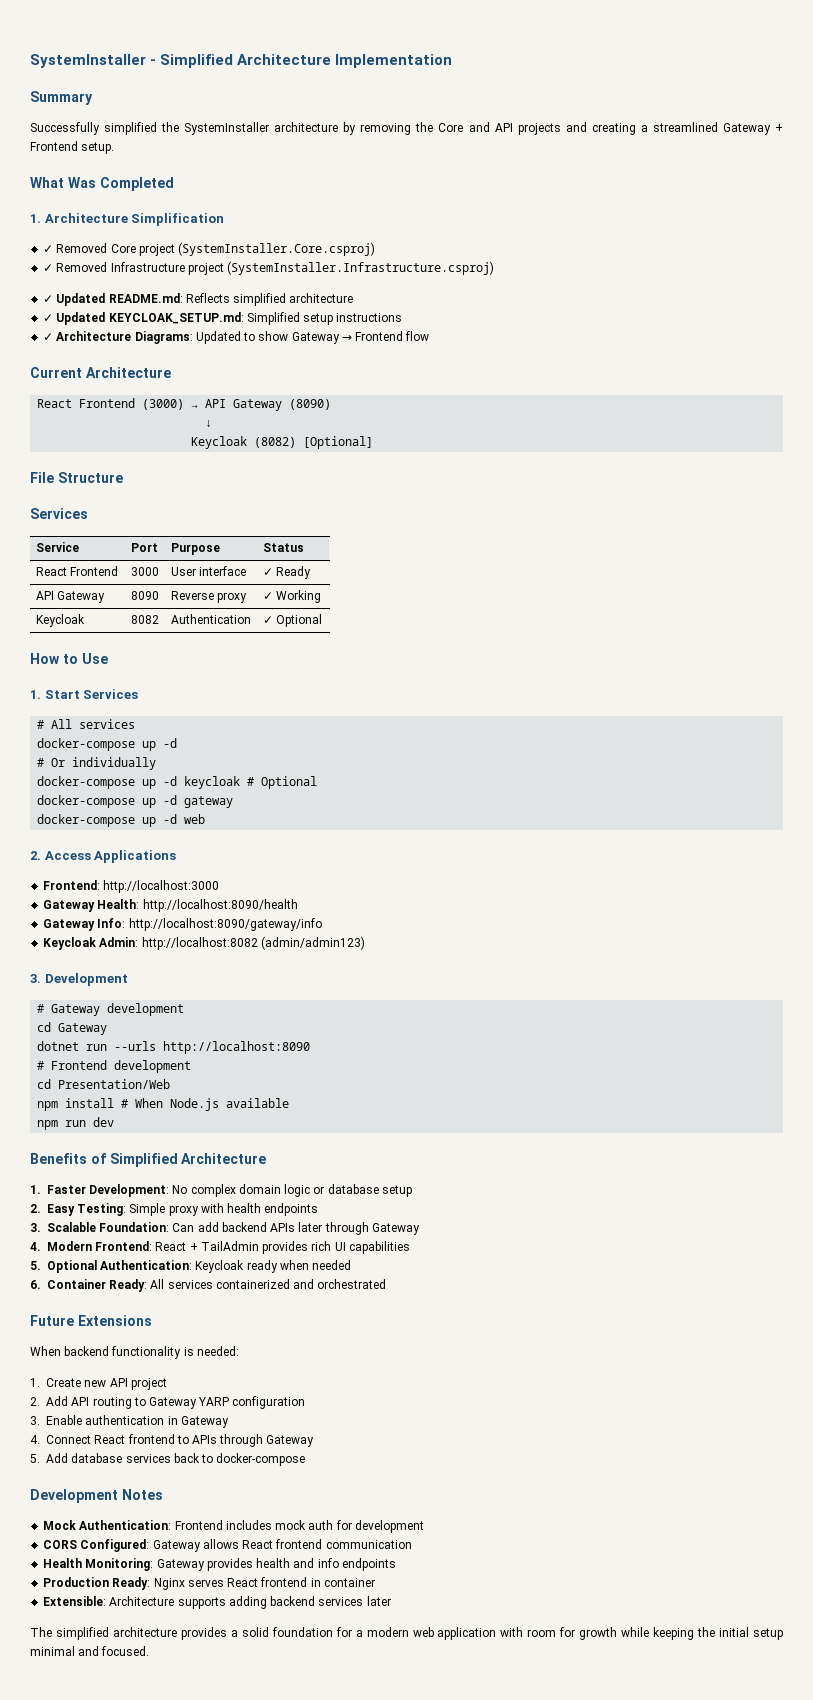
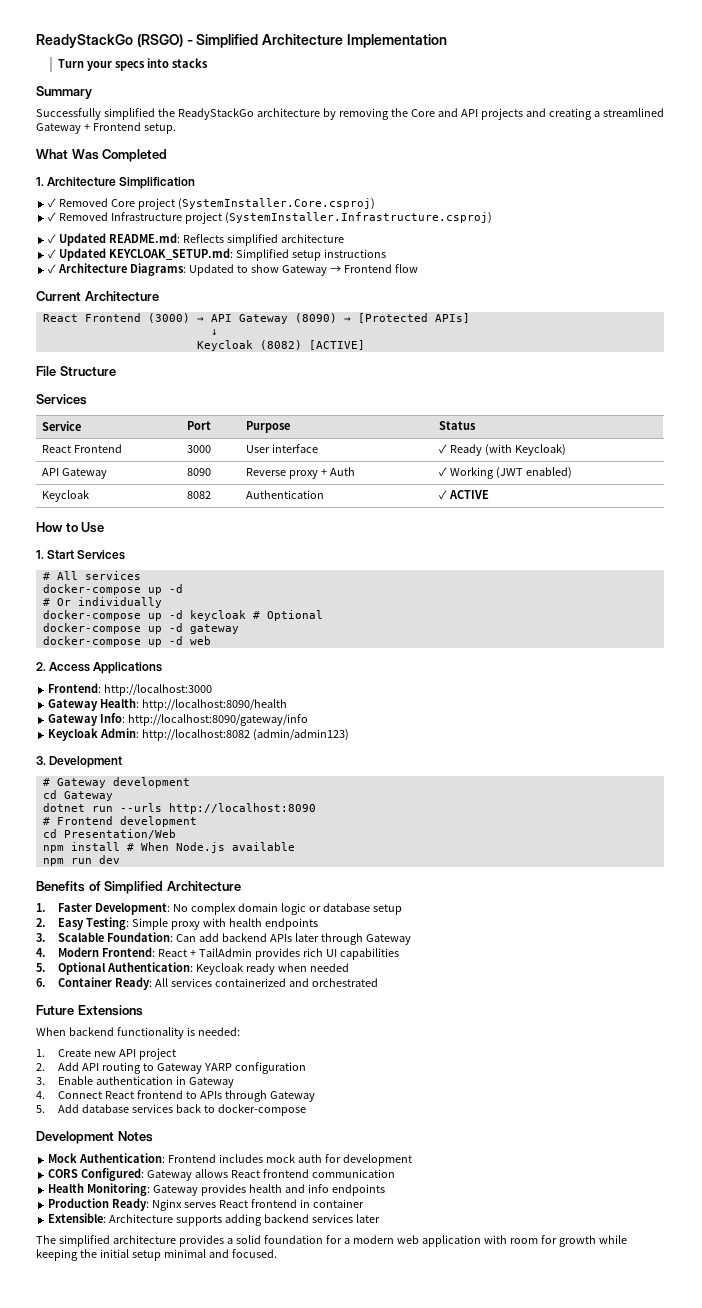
- SystemInstaller - Simplified Architecture Implementation
+ ReadyStackGo (RSGO) - Simplified Architecture Implementation
+ Turn your specs into stacks
- Successfully simplified the SystemInstaller architecture by removing the Core and API projects and creating a streamlined Gateway + Frontend setup.
+ Successfully simplified the ReadyStackGo architecture by removing the Core and API projects and creating a streamlined Gateway + Frontend setup.
- React Frontend (3000) → API Gateway (8090)
+ React Frontend (3000) → API Gateway (8090) → [Protected APIs]
- Keycloak (8082) [Optional]
+ Keycloak (8082) [ACTIVE]
- React Frontend | 3000 | User interface | ✓ Ready
+ React Frontend | 3000 | User interface | ✓ Ready (with Keycloak)
- API Gateway | 8090 | Reverse proxy | ✓ Working
+ API Gateway | 8090 | Reverse proxy + Auth | ✓ Working (JWT enabled)
- Keycloak | 8082 | Authentication | ✓ Optional
+ Keycloak | 8082 | Authentication | ✓ ACTIVE

